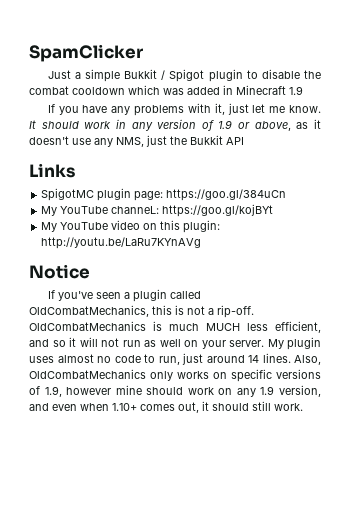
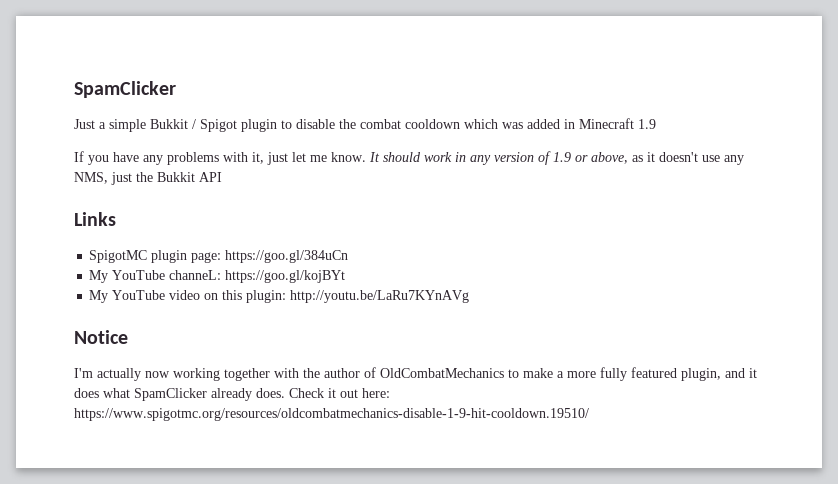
- If you've seen a plugin called OldCombatMechanics, this is not a rip-off. OldCombatMechanics is much MUCH less efficient, and so it will not run as well on your server. My plugin uses almost no code to run, just around 14 lines. Also, OldCombatMechanics only works on specific versions of 1.9, however mine should work on any 1.9 version, and even when 1.10+ comes out, it should still work.
+ I'm actually now working together with the author of OldCombatMechanics to make a more fully featured plugin, and it does what SpamClicker already does. Check it out here: https://www.spigotmc.org/resources/oldcombatmechanics-disable-1-9-hit-cooldown.19510/

